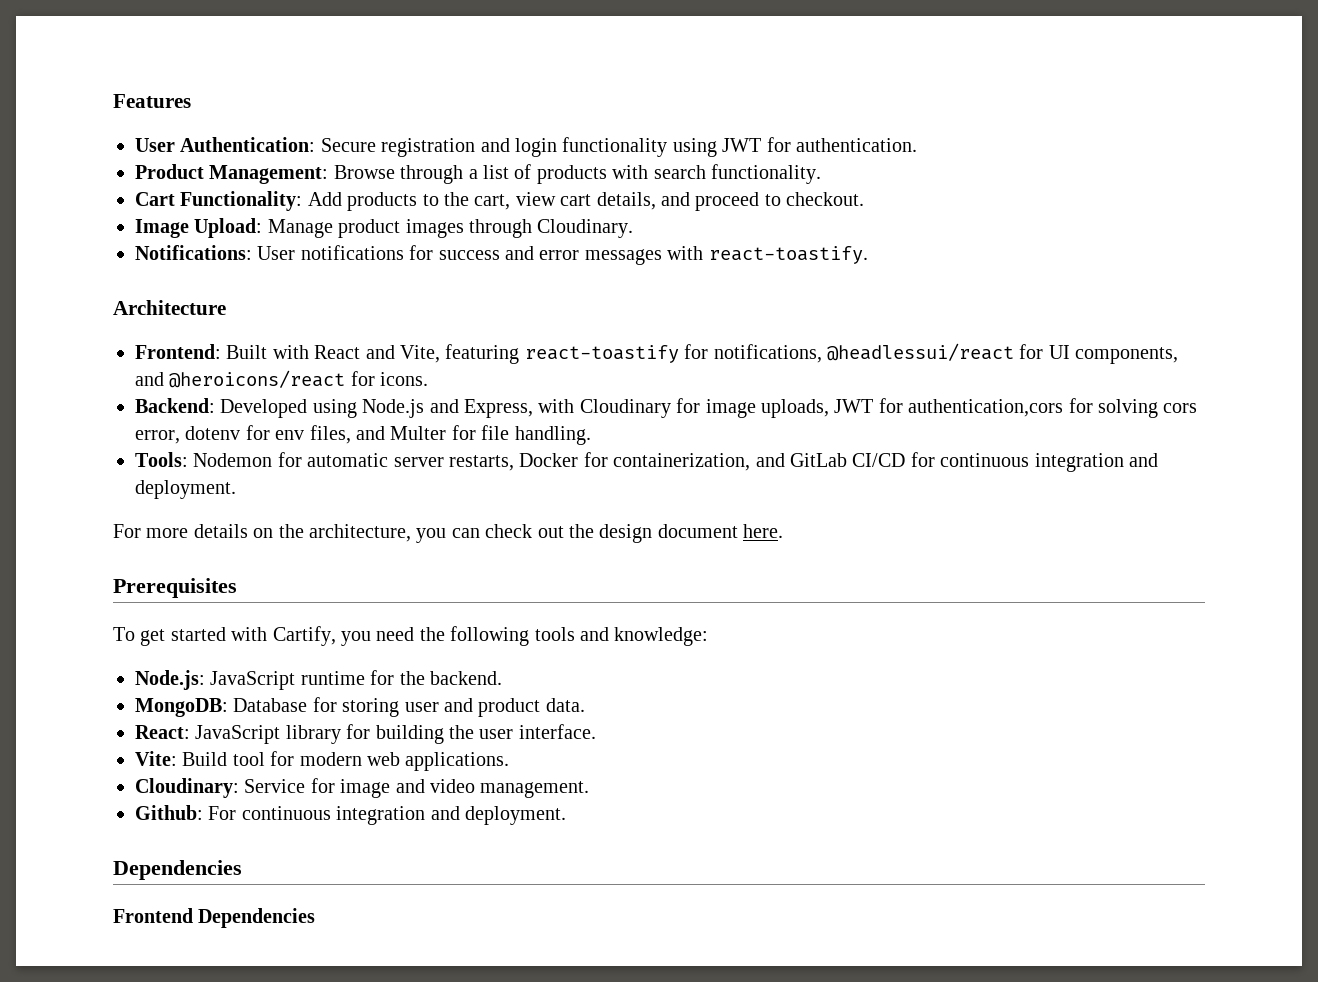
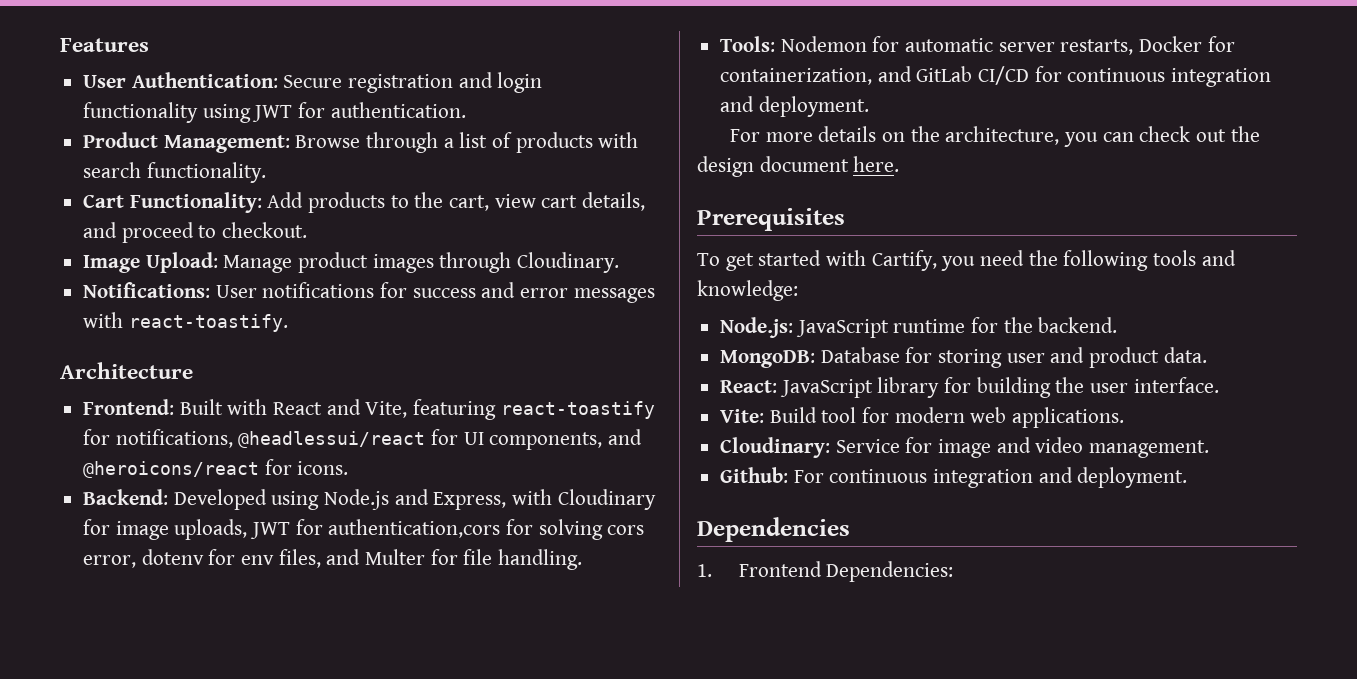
- Frontend Dependencies
+ 1. Frontend Dependencies:

